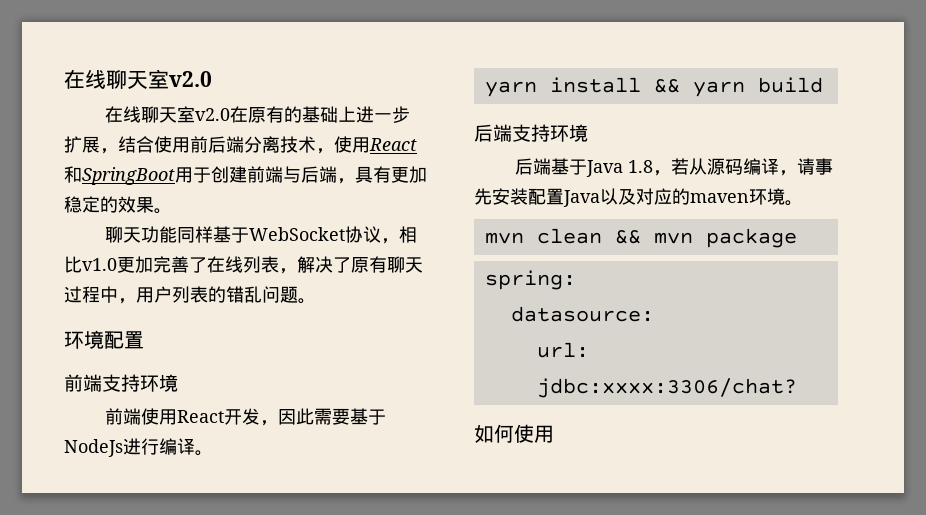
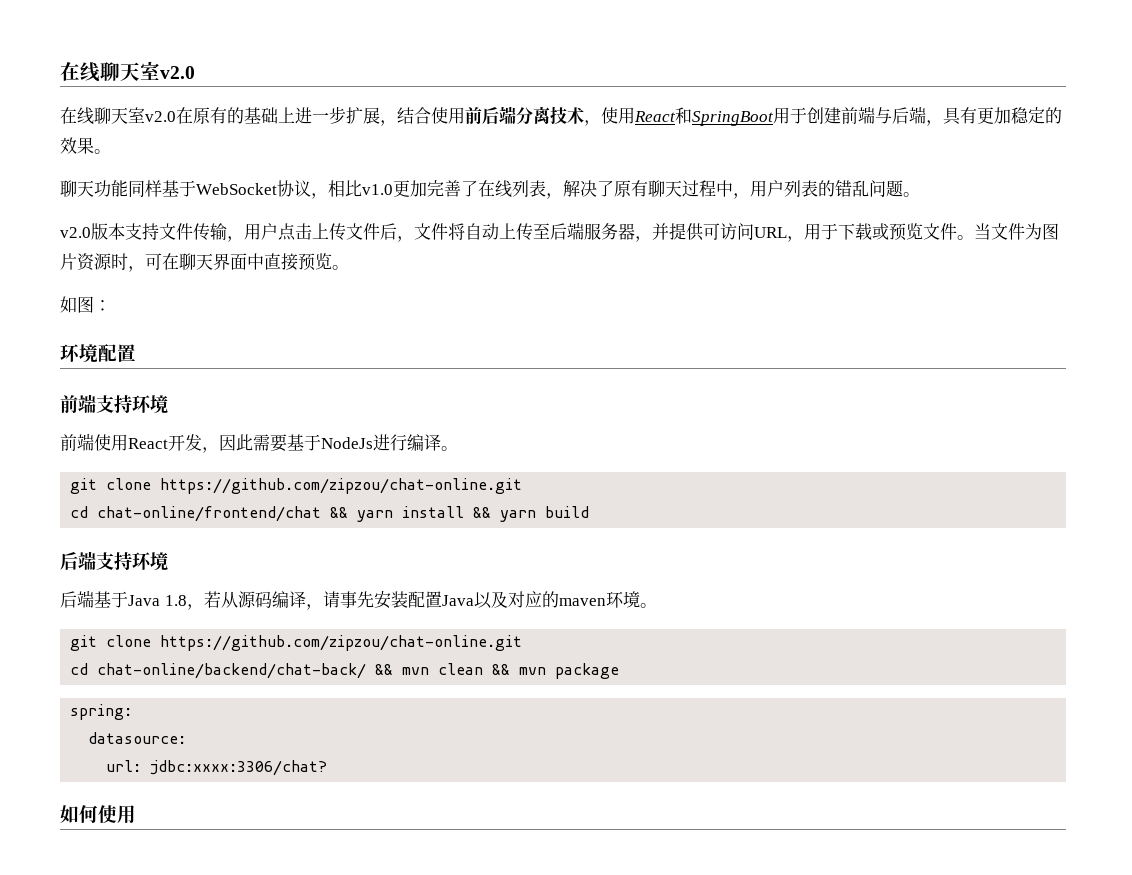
+ v2.0版本支持文件传输，用户点击上传文件后，文件将自动上传至后端服务器，并提供可访问URL，用于下载或预览文件。当文件为图片资源时，可在聊天界面中直接预览。
+ 如图：
  前端使用React开发，因此需要基于NodeJs进行编译。
- yarn install && yarn build
+ git clone https://github.com/zipzou/chat-online.git
+ cd chat-online/frontend/chat && yarn install && yarn build
  后端基于Java 1.8，若从源码编译，请事先安装配置Java以及对应的maven环境。
- mvn clean && mvn package
+ git clone https://github.com/zipzou/chat-online.git
+ cd chat-online/backend/chat-back/ && mvn clean && mvn package

